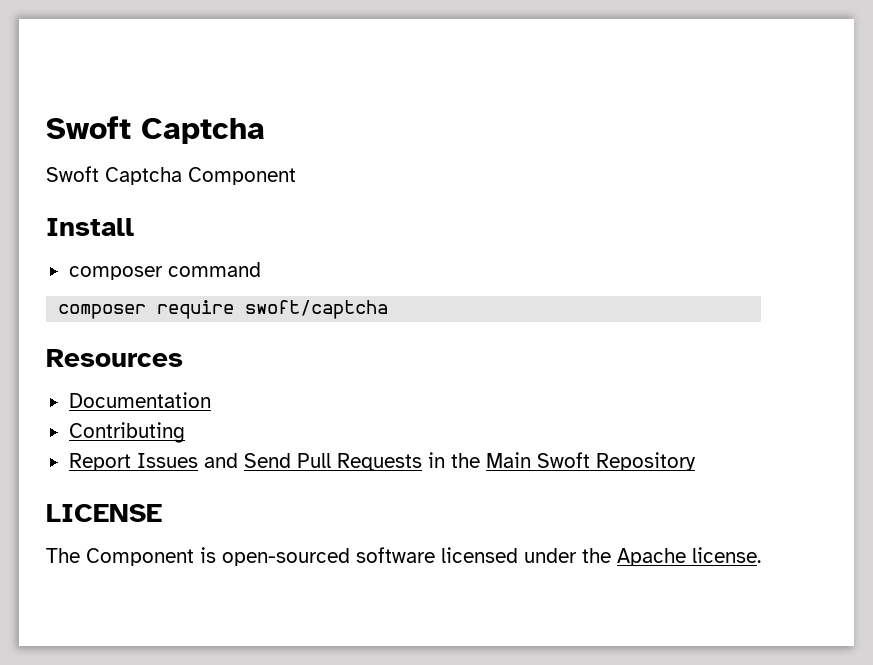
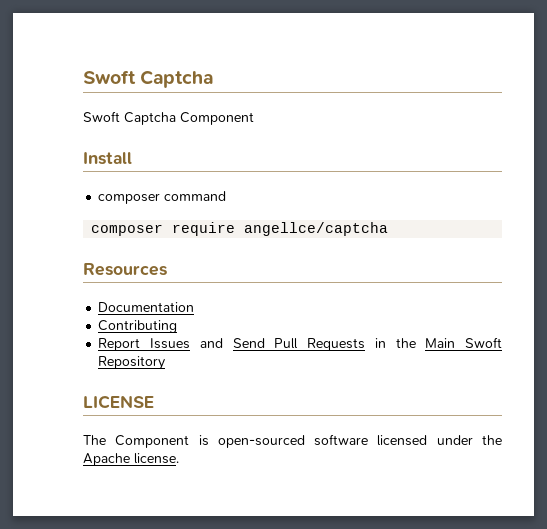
- composer require swoft/captcha
+ composer require angellce/captcha

